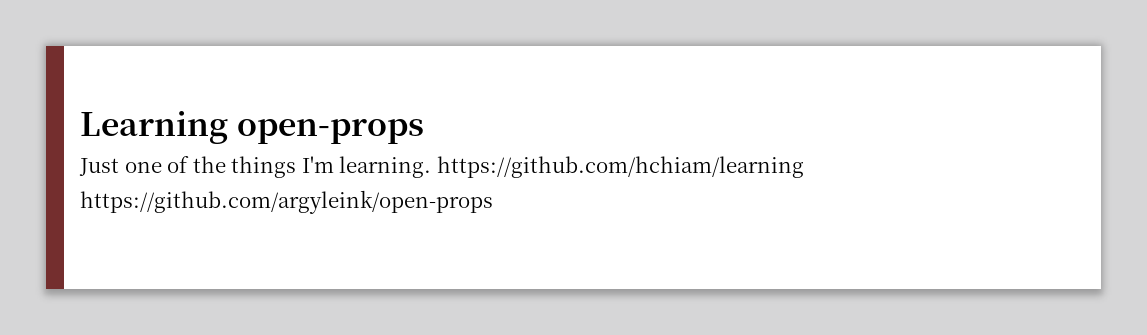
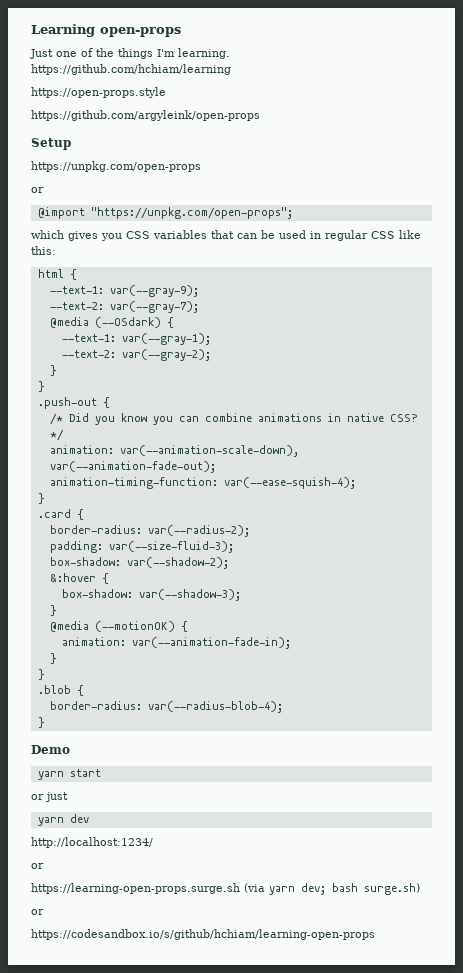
+ https://open-props.style
+ Setup
+ https://unpkg.com/open-props
+ or
+ @import "https://unpkg.com/open-props";
+ which gives you CSS variables that can be used in regular CSS like this:
+ html {
+ --text-1: var(--gray-9);
+ --text-2: var(--gray-7);
+ @media (--OSdark) {
+ --text-1: var(--gray-1);
+ --text-2: var(--gray-2);
+ }
+ }
+ .push-out {
+ /* Did you know you can combine animations in native CSS? */
+ animation: var(--animation-scale-down), var(--animation-fade-out);
+ animation-timing-function: var(--ease-squish-4);
+ }
+ .card {
+ border-radius: var(--radius-2);
+ padding: var(--size-fluid-3);
+ box-shadow: var(--shadow-2);
+ &:hover {
+ box-shadow: var(--shadow-3);
+ }
+ @media (--motionOK) {
+ animation: var(--animation-fade-in);
+ }
+ }
+ .blob {
+ border-radius: var(--radius-blob-4);
+ }
+ Demo
+ yarn start
+ or just
+ yarn dev
+ http://localhost:1234/
+ or
+ https://learning-open-props.surge.sh (via yarn dev; bash surge.sh)
+ or
+ https://codesandbox.io/s/github/hchiam/learning-open-props

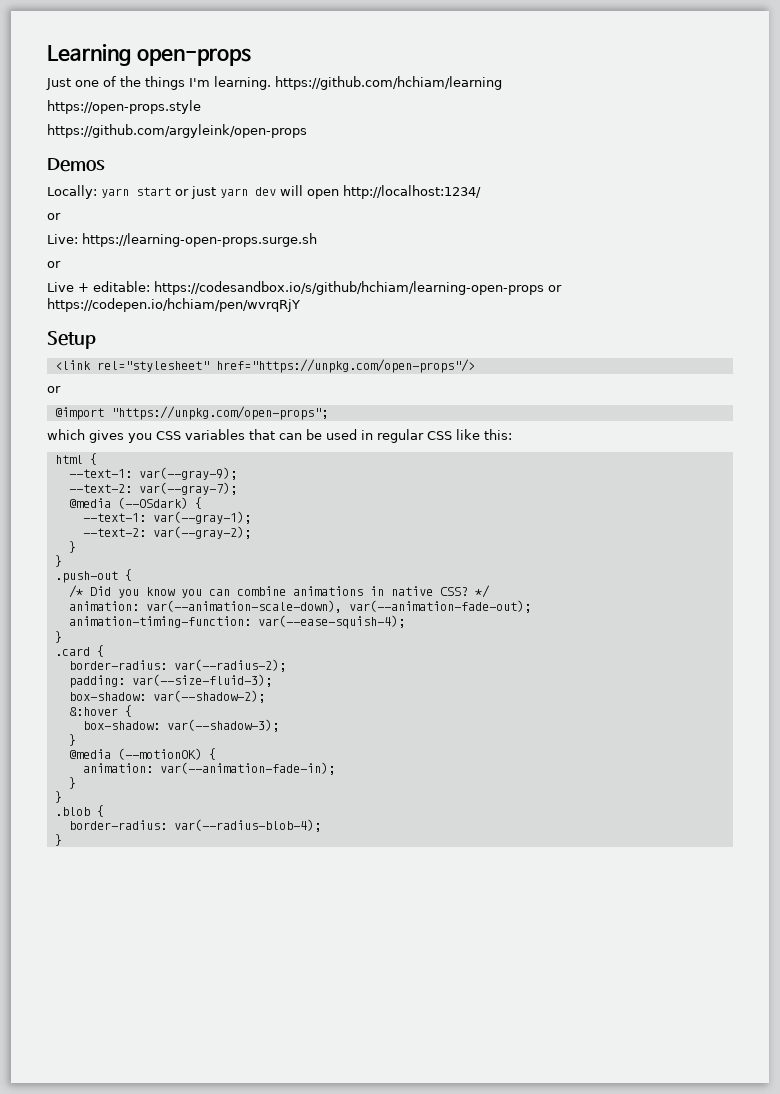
+ Demos
+ Locally: yarn start or just yarn dev will open http://localhost:1234/
+ or
+ Live: https://learning-open-props.surge.sh
+ or
+ Live + editable: https://codesandbox.io/s/github/hchiam/learning-open-props or https://codepen.io/hchiam/pen/wvrqRjY
  Setup
- https://unpkg.com/open-props
+ <link rel="stylesheet" href="https://unpkg.com/open-props"/>
- Demo
- yarn start
- or just
- yarn dev
- http://localhost:1234/
- or
- https://learning-open-props.surge.sh (via yarn dev; bash surge.sh)
- or
- https://codesandbox.io/s/github/hchiam/learning-open-props

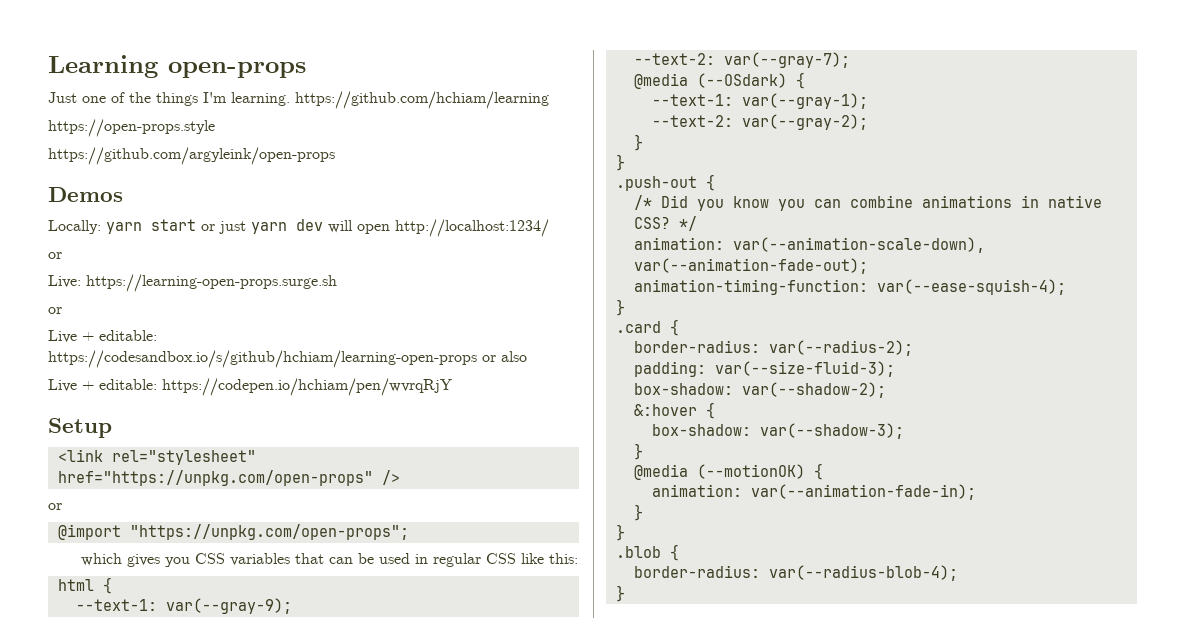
- Live + editable: https://codesandbox.io/s/github/hchiam/learning-open-props or https://codepen.io/hchiam/pen/wvrqRjY
+ Live + editable: https://codesandbox.io/s/github/hchiam/learning-open-props or also
+ Live + editable: https://codepen.io/hchiam/pen/wvrqRjY
- <link rel="stylesheet" href="https://unpkg.com/open-props"/>
+ <link rel="stylesheet" href="https://unpkg.com/open-props" />

